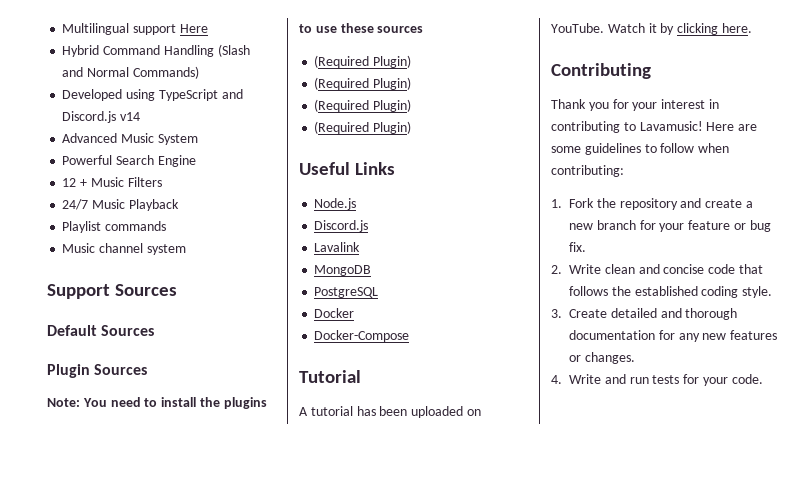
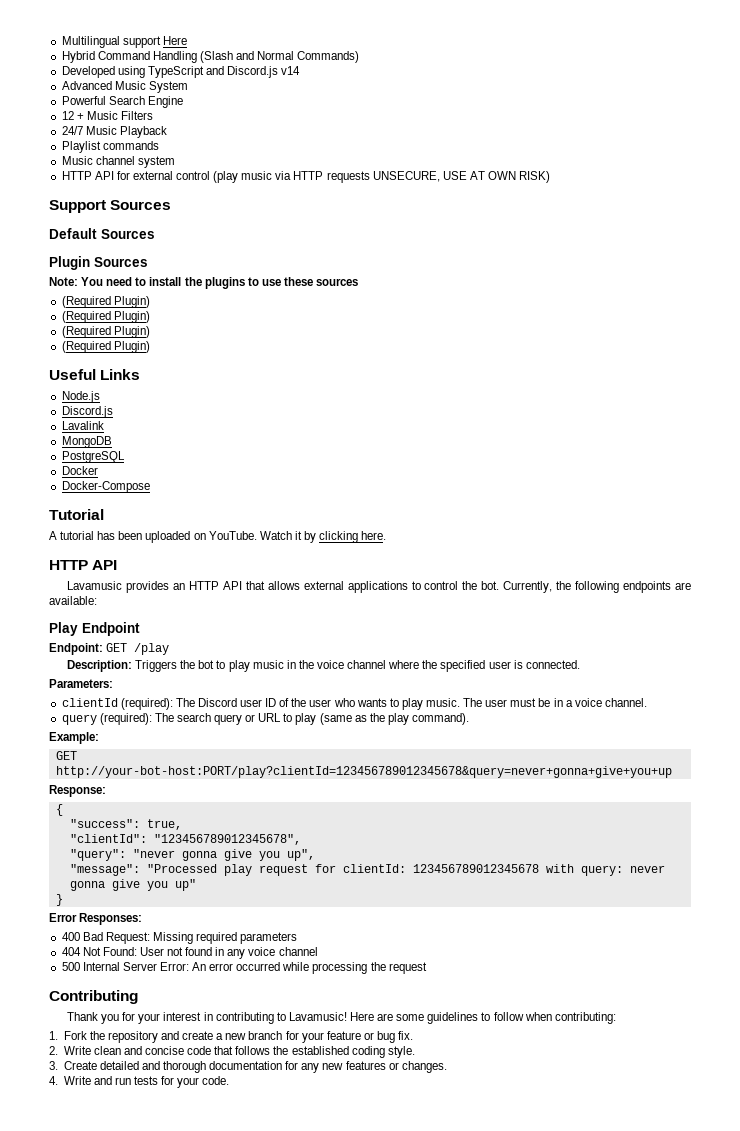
+ HTTP API for external control (play music via HTTP requests UNSECURE, USE AT OWN RISK)
  Watch it by clicking here.
+ HTTP API
+ Lavamusic provides an HTTP API that allows external applications to control the bot. Currently, the following endpoints are available:
+ Play Endpoint
+ Endpoint: GET /play
+ Description: Triggers the bot to play music in the voice channel where the specified user is connected.
+ Parameters:
+ clientId (required): The Discord user ID of the user who wants to play music. The user must be in a voice channel.
+ query (required): The search query or URL to play (same as the play command).
+ Example:
+ GET http://your-bot-host:PORT/play?clientId=123456789012345678&query=never+gonna+give+you+up
+ Response:
+ {
+ "success": true,
+ "clientId": "123456789012345678",
+ "query": "never gonna give you up",
+ "message": "Processed play request for clientId: 123456789012345678 with query: never gonna give you up"
+ }
+ Error Responses:
+ 400 Bad Request: Missing required parameters
+ 404 Not Found: User not found in any voice channel
+ 500 Internal Server Error: An error occurred while processing the request

